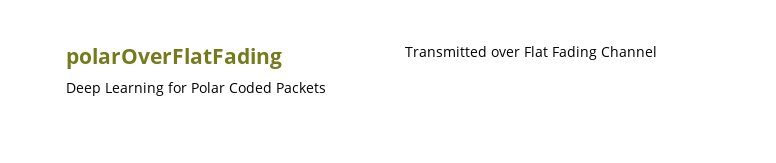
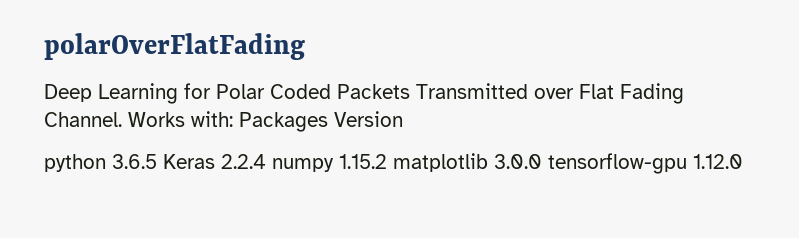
- Deep Learning for Polar Coded Packets Transmitted over Flat Fading Channel
+ Deep Learning for Polar Coded Packets Transmitted over Flat Fading Channel. Works with: Packages Version
+ python 3.6.5 Keras 2.2.4 numpy 1.15.2 matplotlib 3.0.0 tensorflow-gpu 1.12.0

